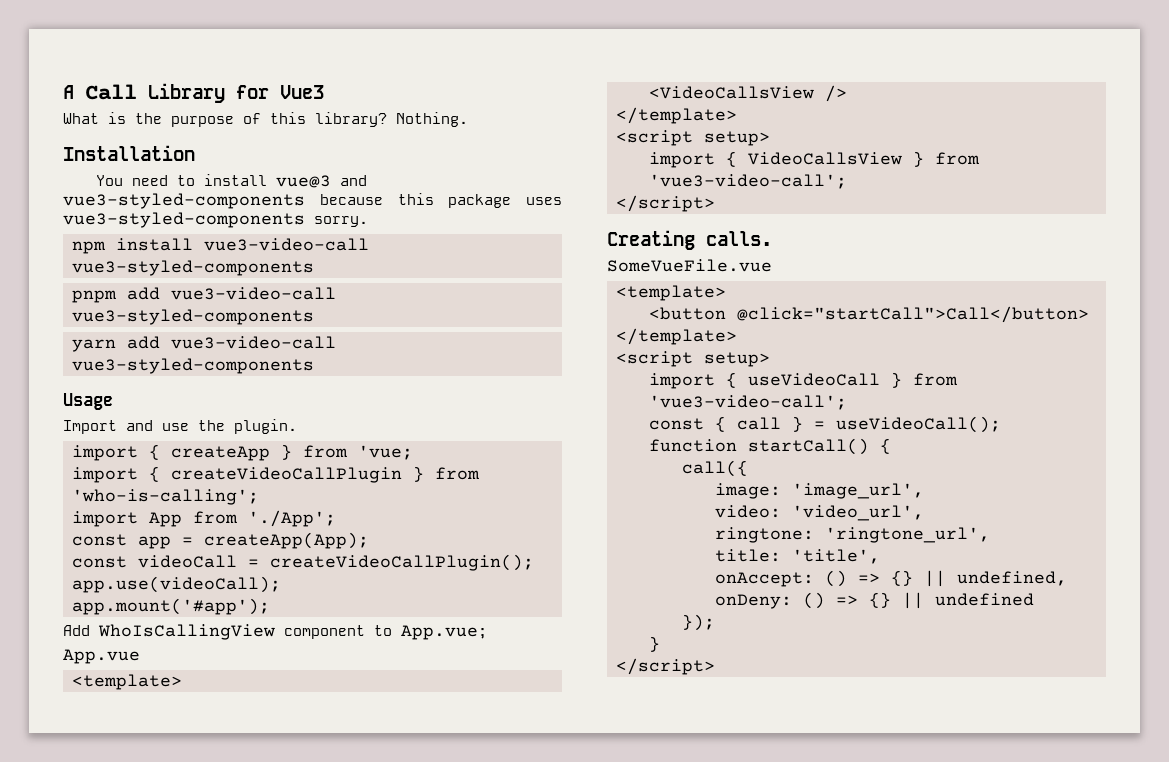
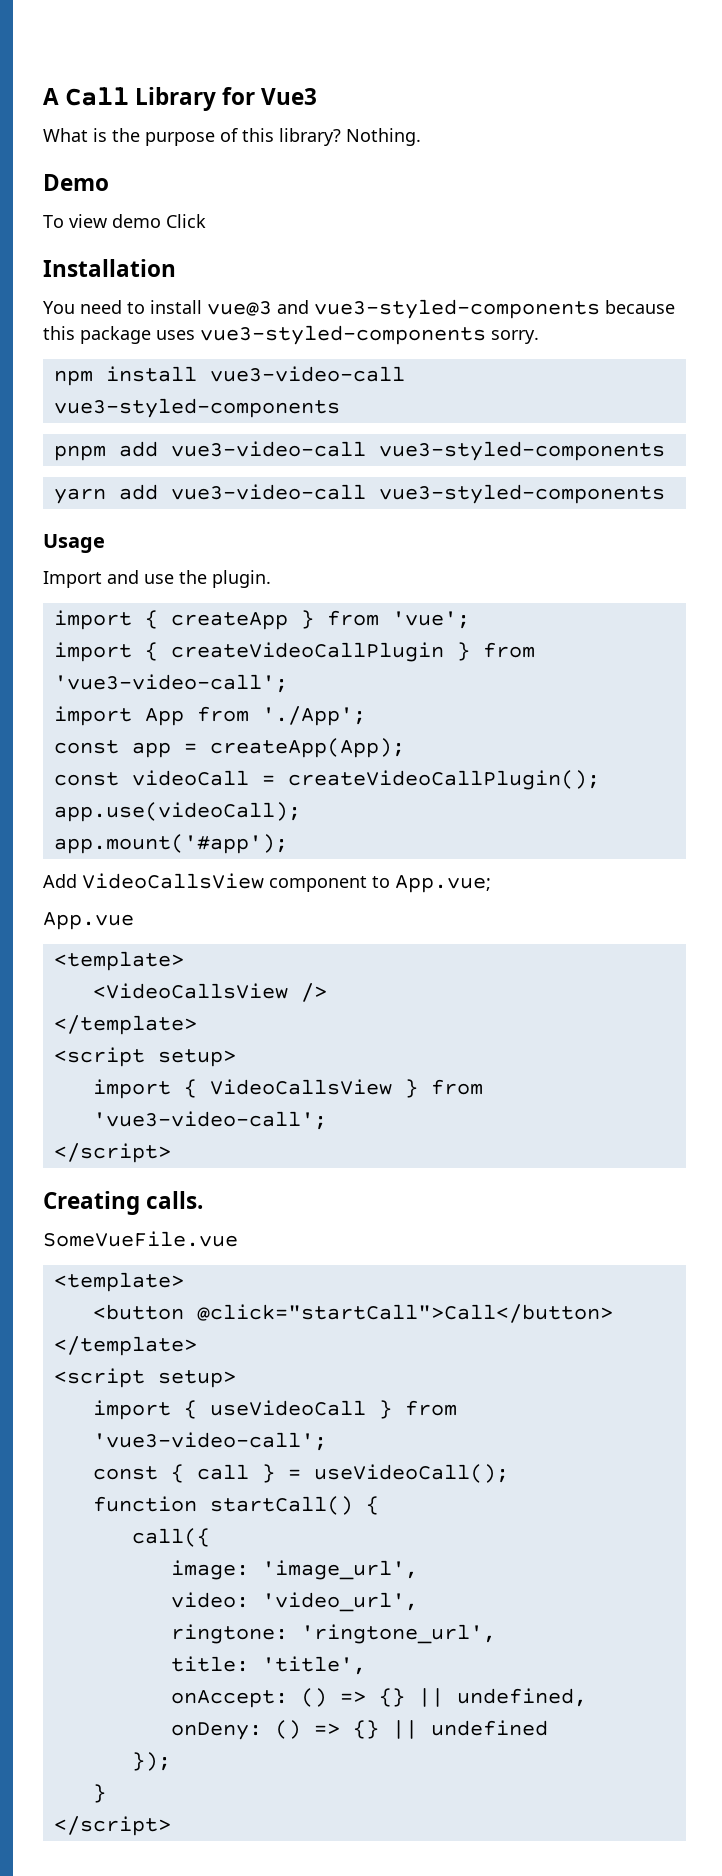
+ Demo
+ To view demo Click
- import { createApp } from 'vue;
+ import { createApp } from 'vue';
- import { createVideoCallPlugin } from 'who-is-calling';
+ import { createVideoCallPlugin } from 'vue3-video-call';
- Add WhoIsCallingView component to App.vue;
+ Add VideoCallsView component to App.vue;

